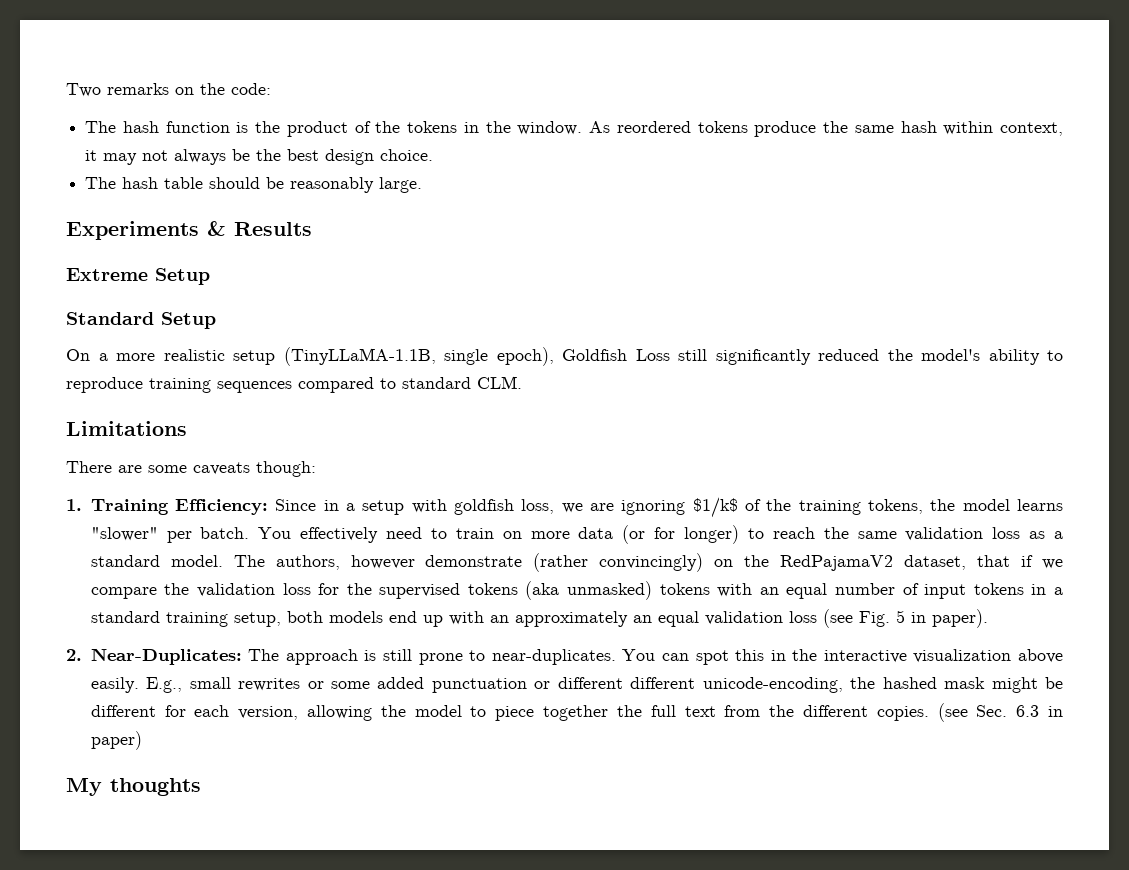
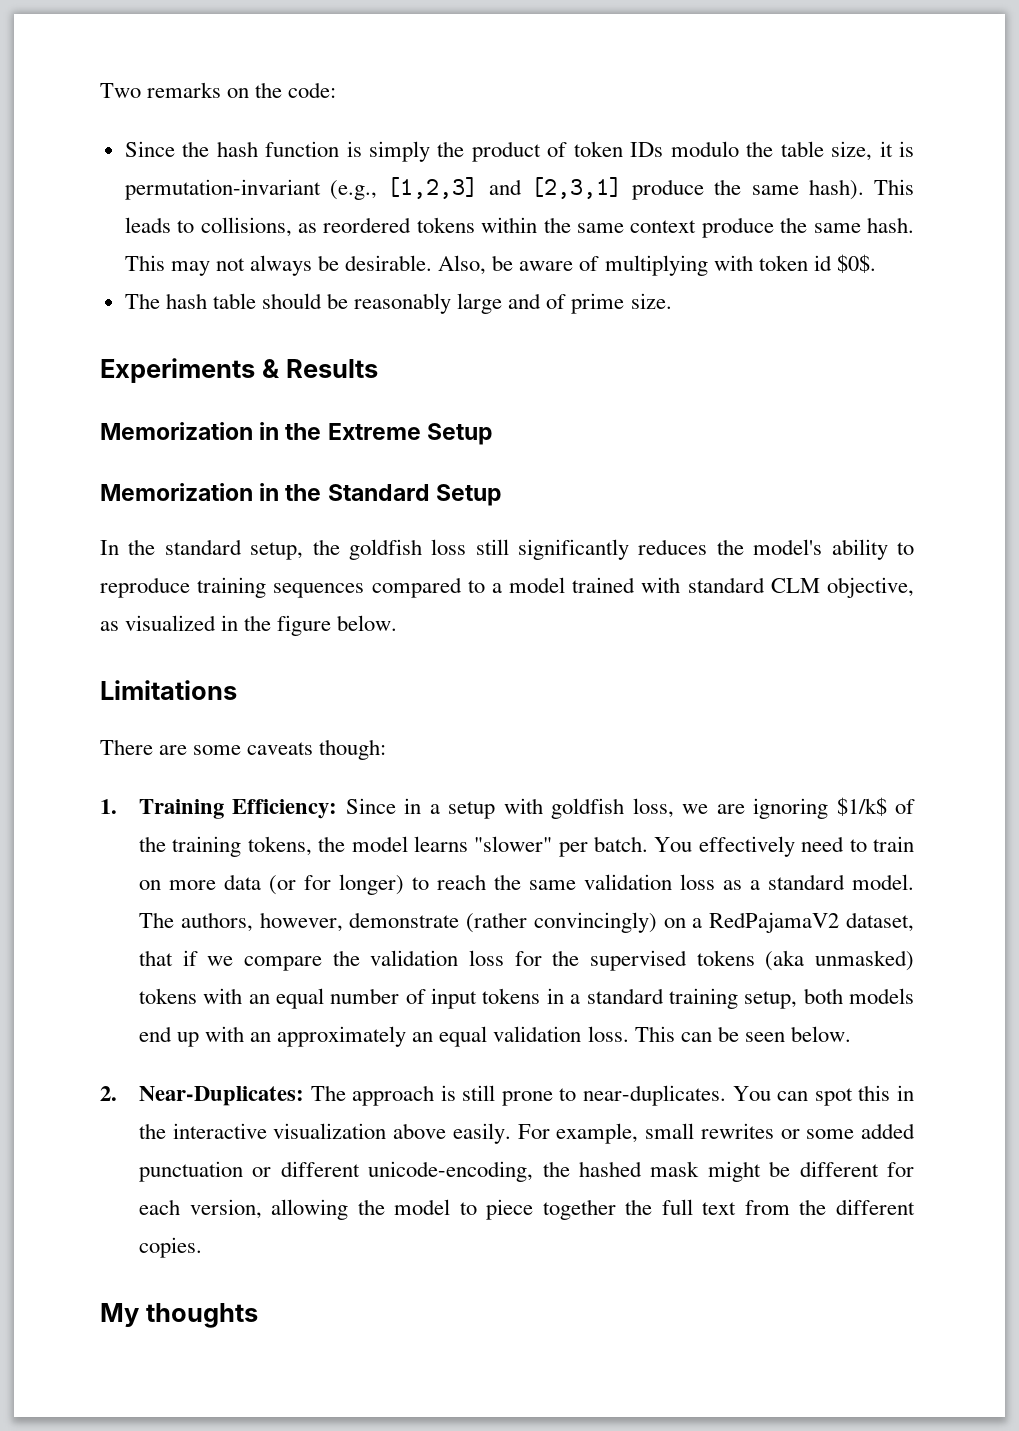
- The hash function is the product of the tokens in the window. As reordered tokens produce the same hash within context, it may not always be the best design choice.
+ Since the hash function is simply the product of token IDs modulo the table size, it is permutation-invariant (e.g., [1,2,3] and [2,3,1] produce the same hash). This leads to collisions, as reordered tokens within the same context produce the same hash. This may not always be desirable. Also, be aware of multiplying with token id $0$.
- The hash table should be reasonably large.
+ The hash table should be reasonably large and of prime size.
- Extreme Setup
+ Memorization in the Extreme Setup
- Standard Setup
+ Memorization in the Standard Setup
- On a more realistic setup (TinyLLaMA-1.1B, single epoch), Goldfish Loss still significantly reduced the model's ability to reproduce training sequences compared to standard CLM.
+ In the standard setup, the goldfish loss still significantly reduces the model's ability to reproduce training sequences compared to a model trained with standard CLM objective, as visualized in the figure below.
- The authors, however demonstrate (rather convincingly) on the RedPajamaV2 dataset, that if we compare the validation loss for the supervised tokens (aka unmasked) tokens with an equal number of input tokens in a standard training setup, both models end up with an approximately an equal validation loss (see Fig. 5 in paper).
+ The authors, however, demonstrate (rather convincingly) on a RedPajamaV2 dataset, that if we compare the validation loss for the supervised tokens (aka unmasked) tokens with an equal number of input tokens in a standard training setup, both models end up with an approximately an equal validation loss. This can be seen below.
- E.g., small rewrites or some added punctuation or different different unicode-encoding, the hashed mask might be different for each version, allowing the model to piece together the full text from the different copies. (see Sec. 6.3 in paper)
+ For example, small rewrites or some added punctuation or different unicode-encoding, the hashed mask might be different for each version, allowing the model to piece together the full text from the different copies.

